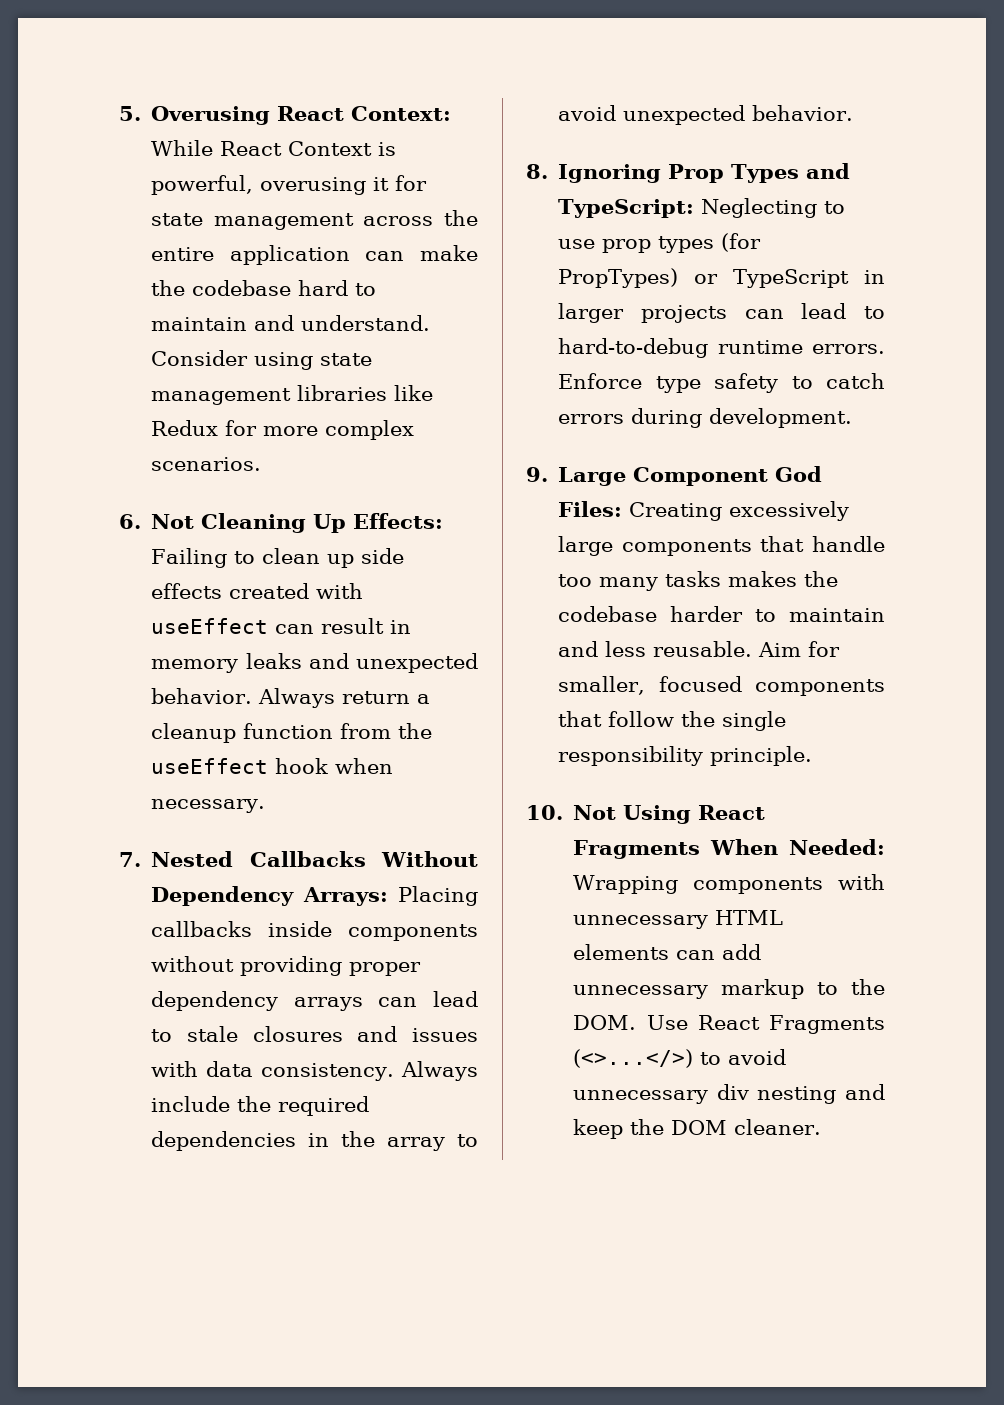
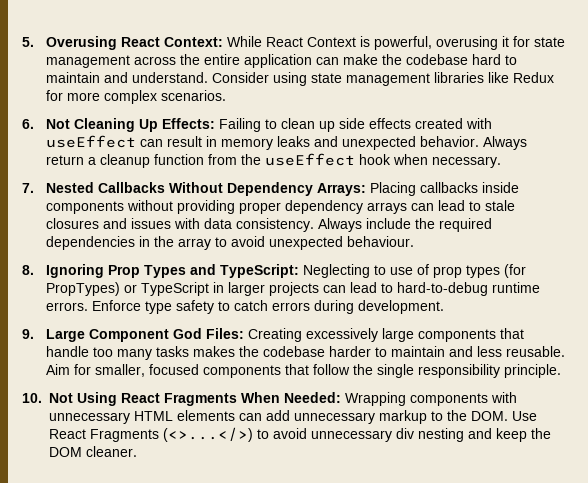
- Always include the required dependencies in the array to avoid unexpected behavior.
+ Always include the required dependencies in the array to avoid unexpected behaviour.
- 8. Ignoring Prop Types and TypeScript: Neglecting to use prop types (for PropTypes) or TypeScript in larger projects can lead to hard-to-debug runtime errors.
+ 8. Ignoring Prop Types and TypeScript: Neglecting to use of prop types (for PropTypes) or TypeScript in larger projects can lead to hard-to-debug runtime errors.

